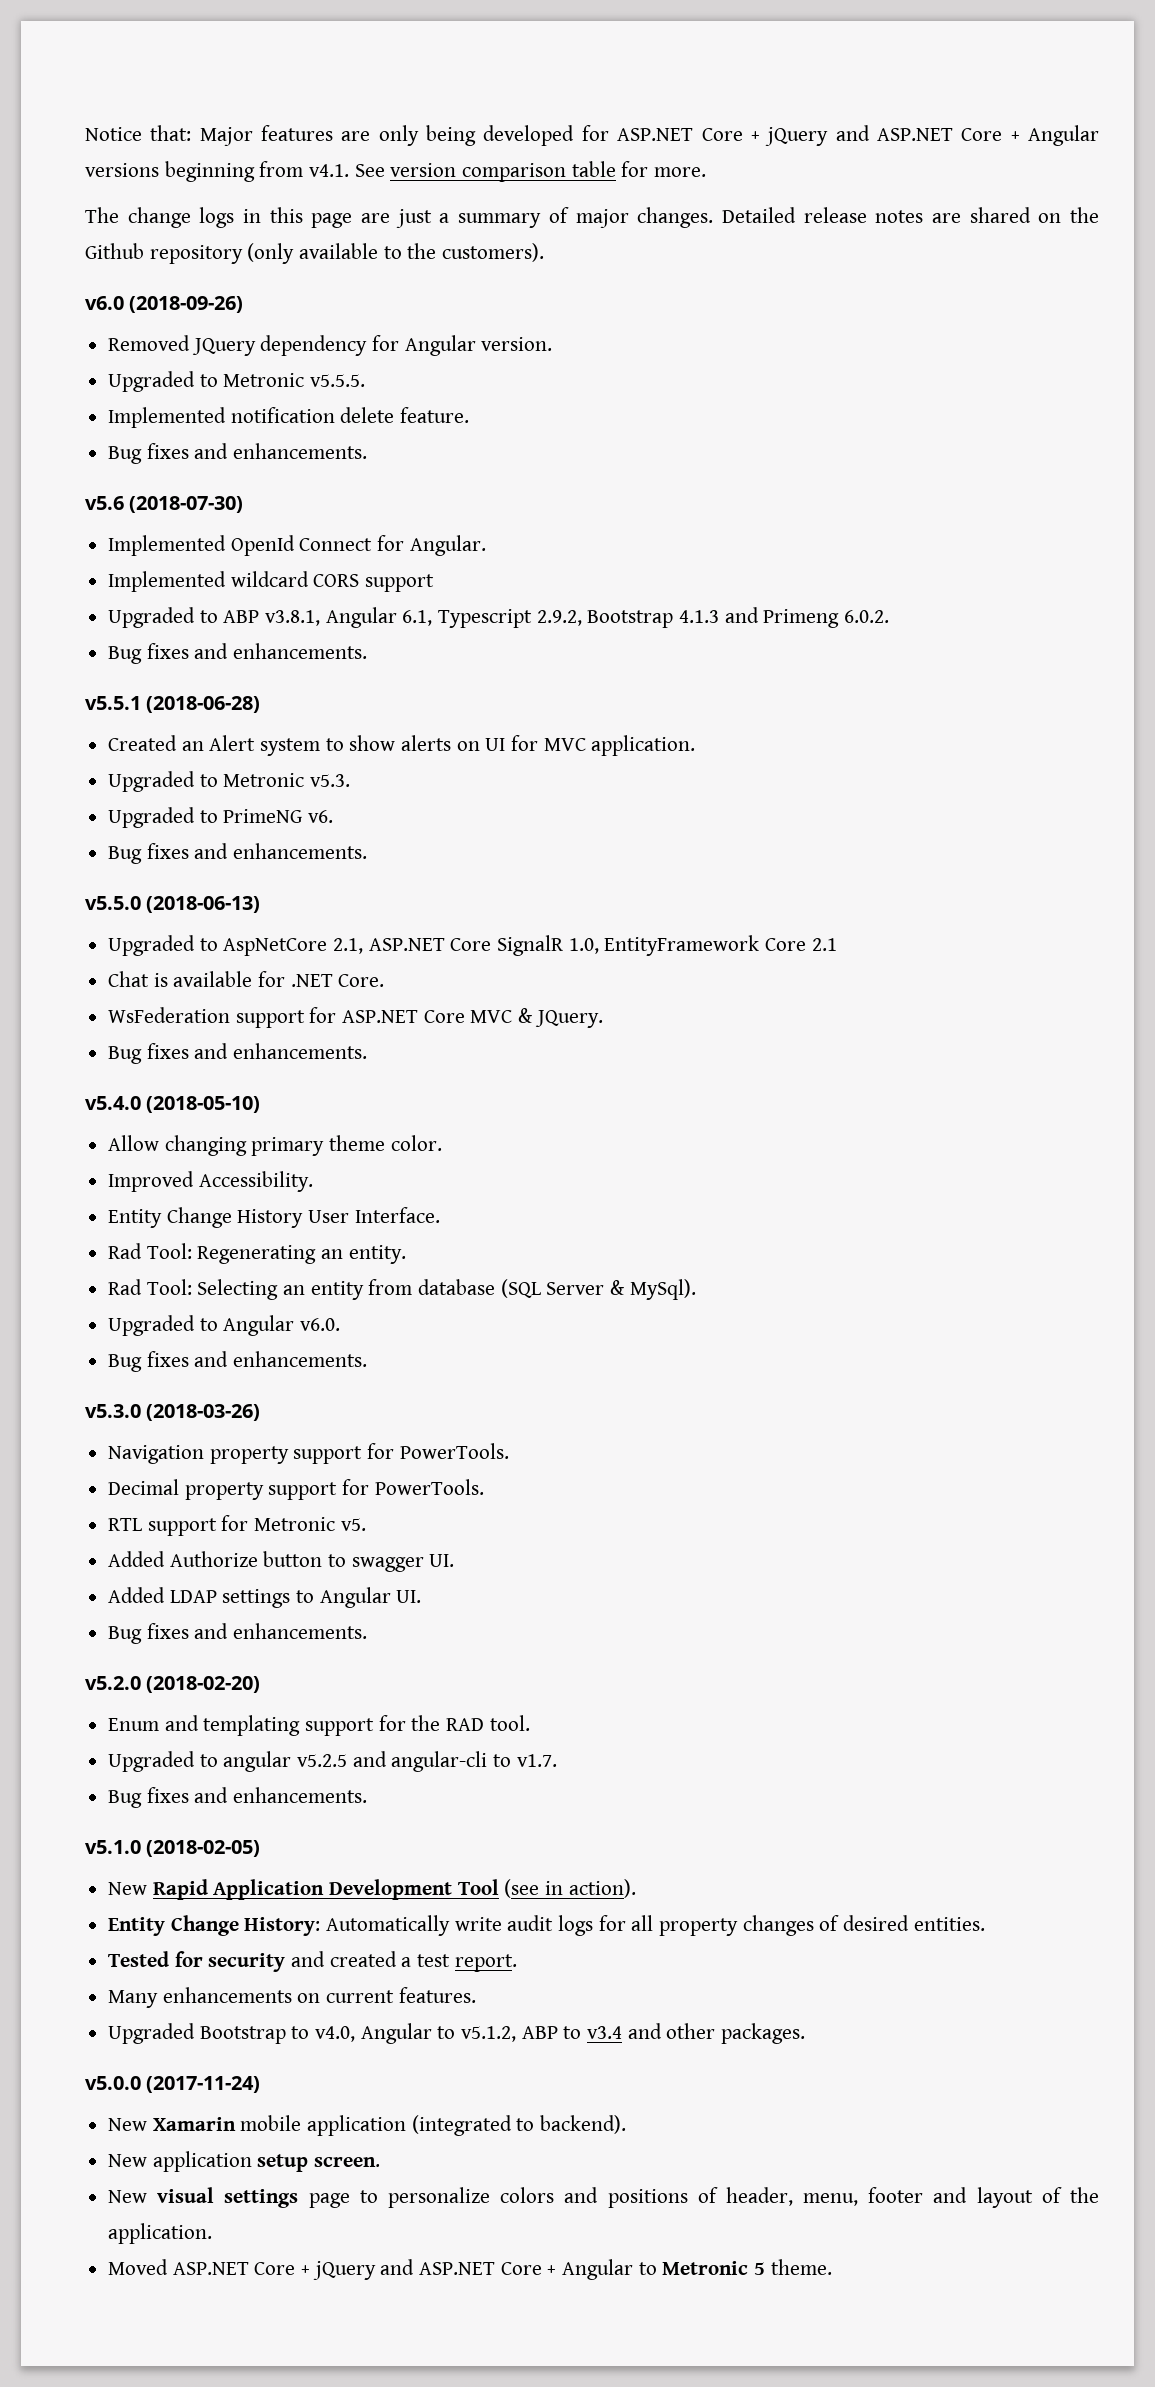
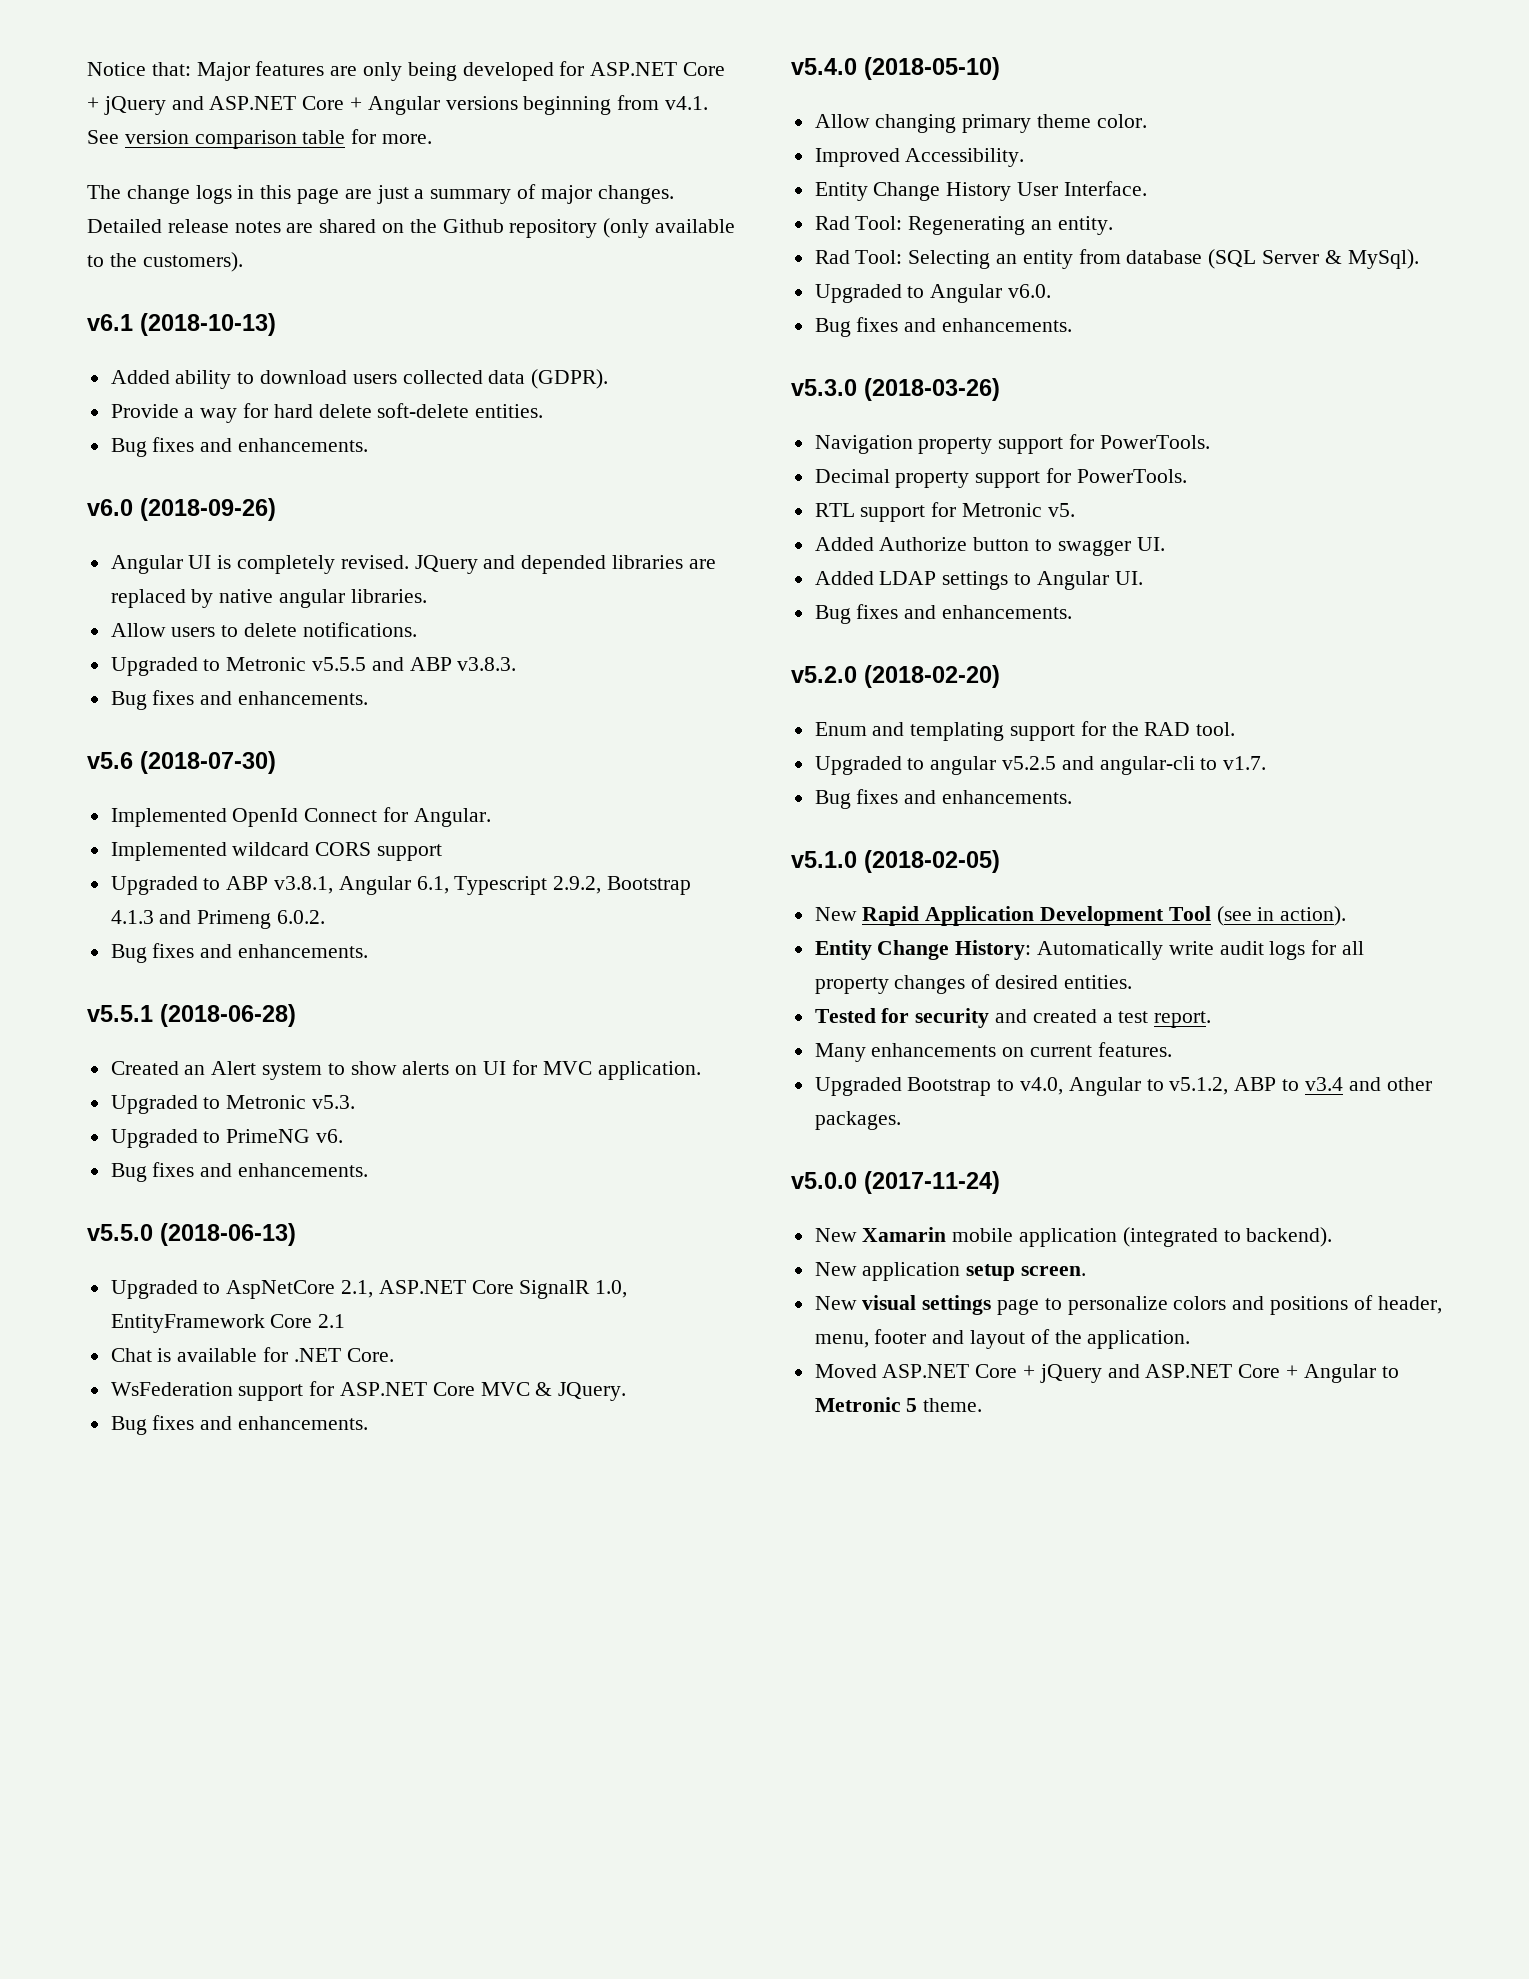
+ v6.1 (2018-10-13)
+ Added ability to download users collected data (GDPR).
+ Provide a way for hard delete soft-delete entities.
+ Bug fixes and enhancements.
  v6.0 (2018-09-26)
- Removed JQuery dependency for Angular version.
- Upgraded to Metronic v5.5.5.
- Implemented notification delete feature.
+ Angular UI is completely revised. JQuery and depended libraries are replaced by native angular libraries.
+ Allow users to delete notifications.
+ Upgraded to Metronic v5.5.5 and ABP v3.8.3.

